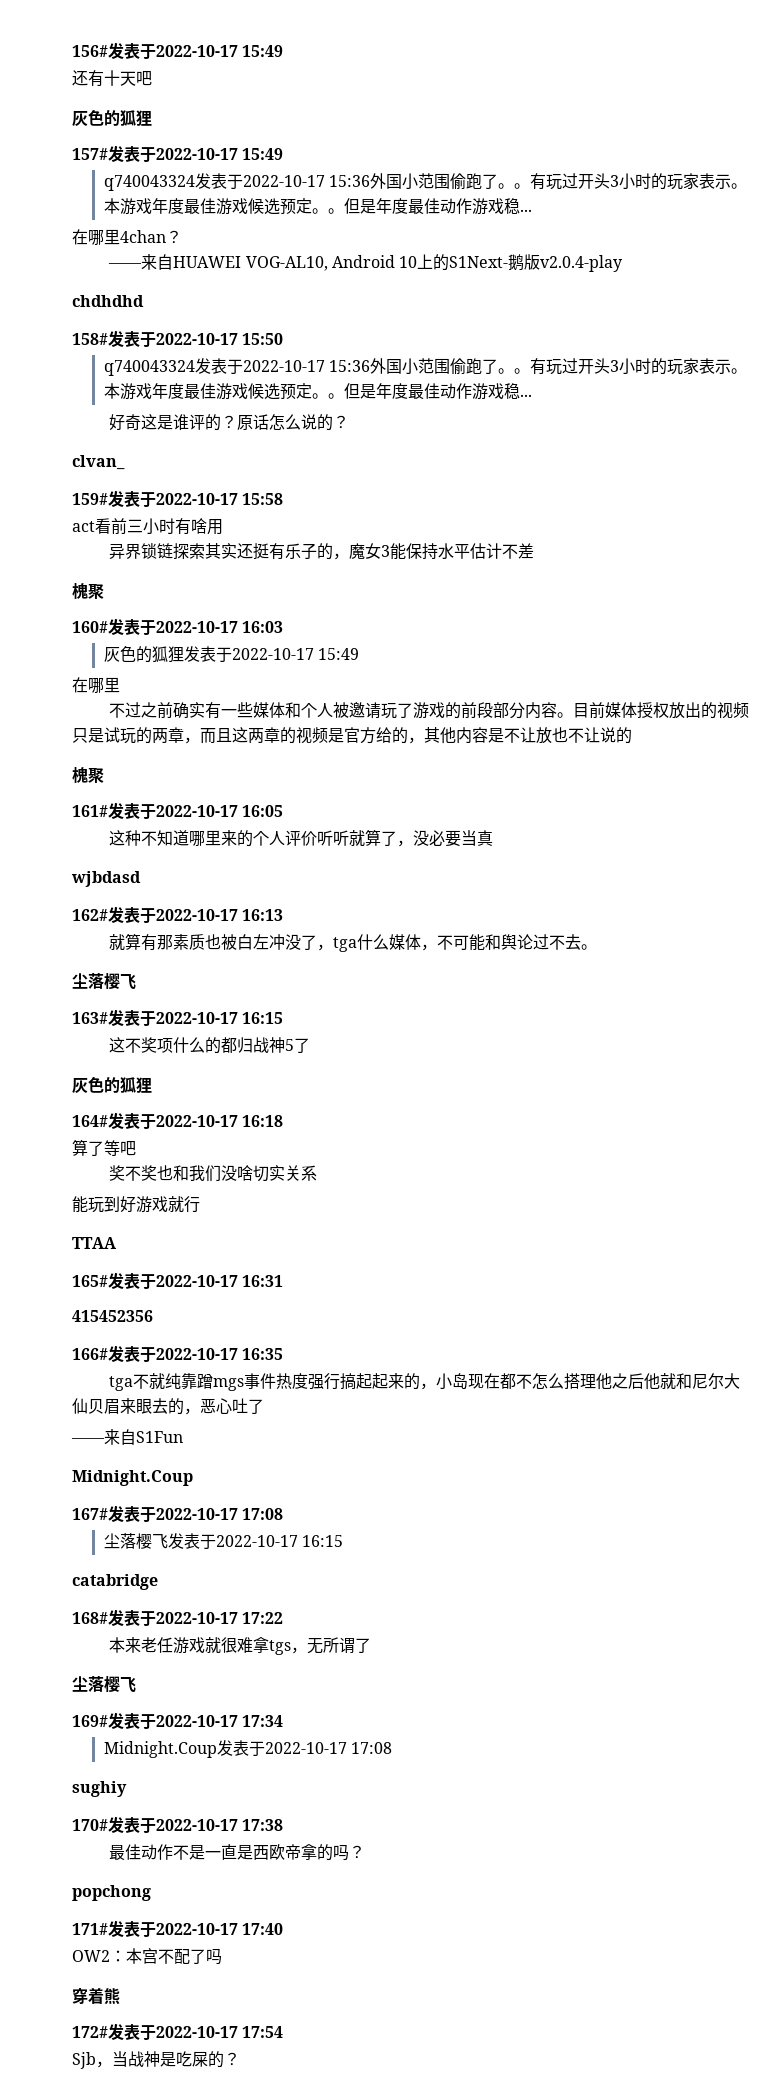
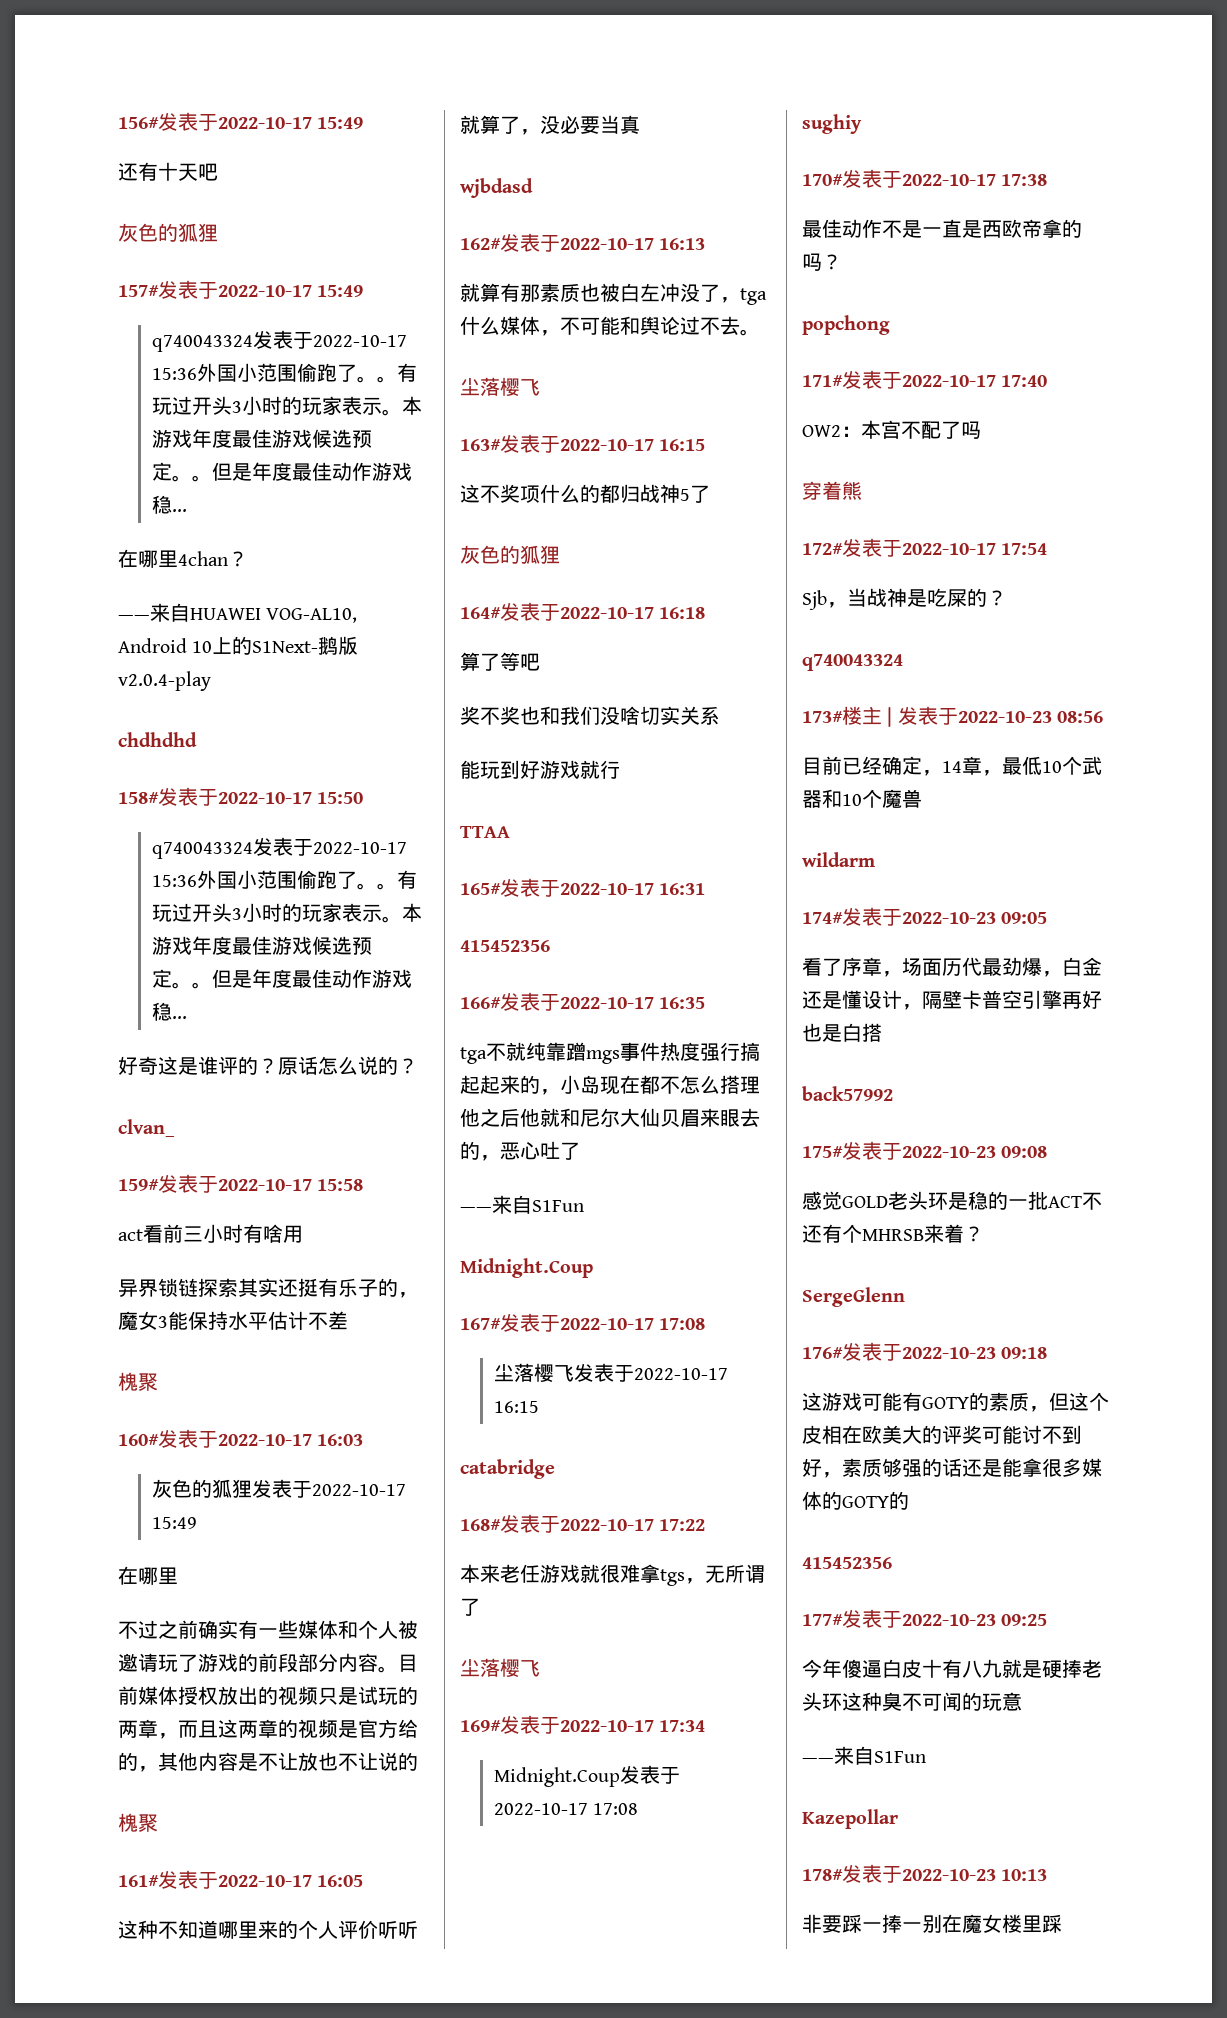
  Sjb，当战神是吃屎的？
+ q740043324
+ 173#楼主 | 发表于2022-10-23 08:56
+ 目前已经确定，14章，最低10个武器和10个魔兽
+ wildarm
+ 174#发表于2022-10-23 09:05
+ 看了序章，场面历代最劲爆，白金还是懂设计，隔壁卡普空引擎再好也是白搭
+ back57992
+ 175#发表于2022-10-23 09:08
+ 感觉GOLD老头环是稳的一批ACT不还有个MHRSB来着？
+ SergeGlenn
+ 176#发表于2022-10-23 09:18
+ 这游戏可能有GOTY的素质，但这个皮相在欧美大的评奖可能讨不到好，素质够强的话还是能拿很多媒体的GOTY的
+ 415452356
+ 177#发表于2022-10-23 09:25
+ 今年傻逼白皮十有八九就是硬捧老头环这种臭不可闻的玩意
+ ——来自S1Fun
+ Kazepollar
+ 178#发表于2022-10-23 10:13
+ 非要踩一捧一别在魔女楼里踩

